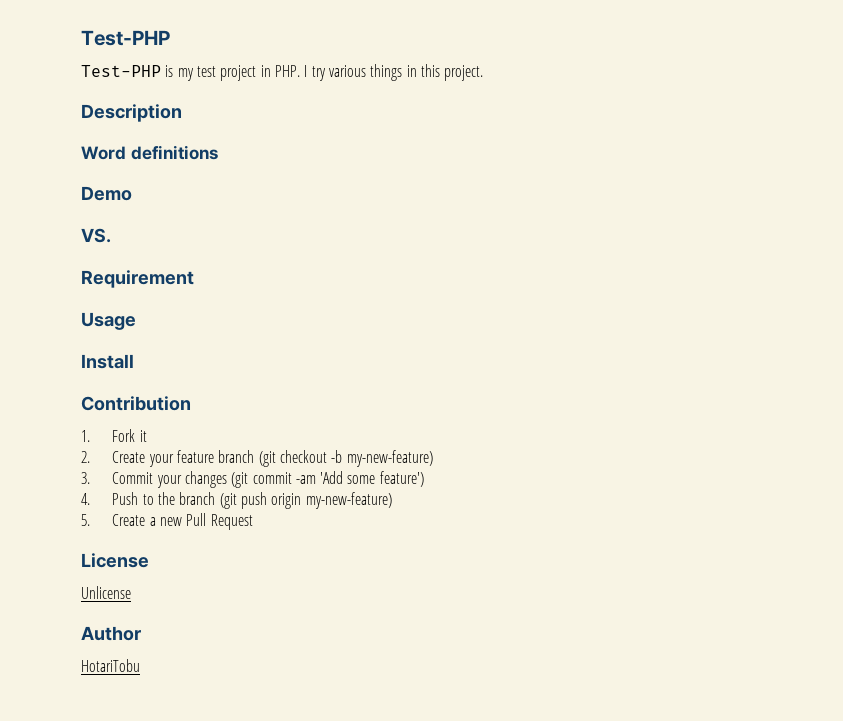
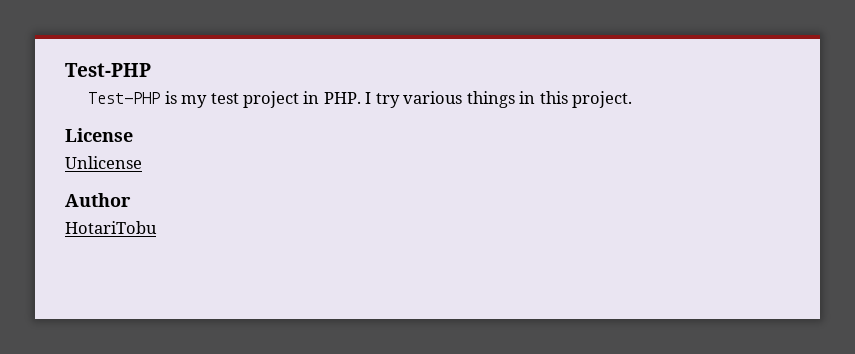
- Description
- Word definitions
- Demo
- VS.
- Requirement
- Usage
- Install
- Contribution
- 1. Fork it
- 2. Create your feature branch (git checkout -b my-new-feature)
- 3. Commit your changes (git commit -am 'Add some feature')
- 4. Push to the branch (git push origin my-new-feature)
- 5. Create a new Pull Request

